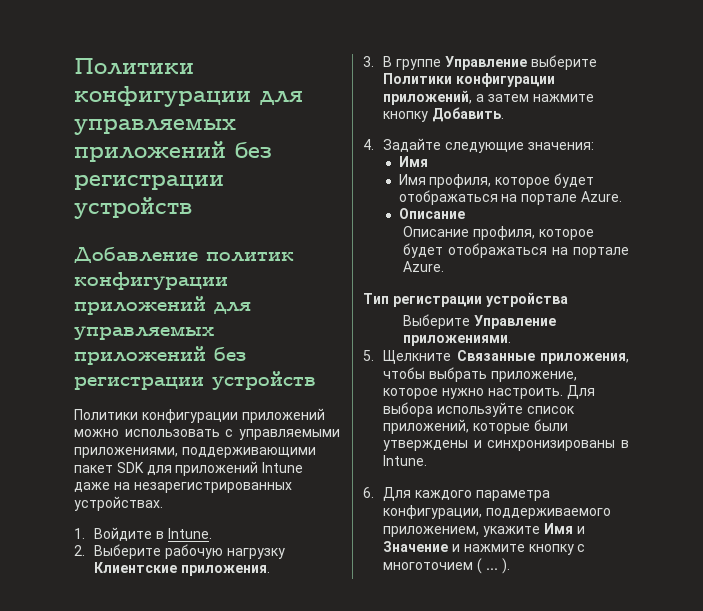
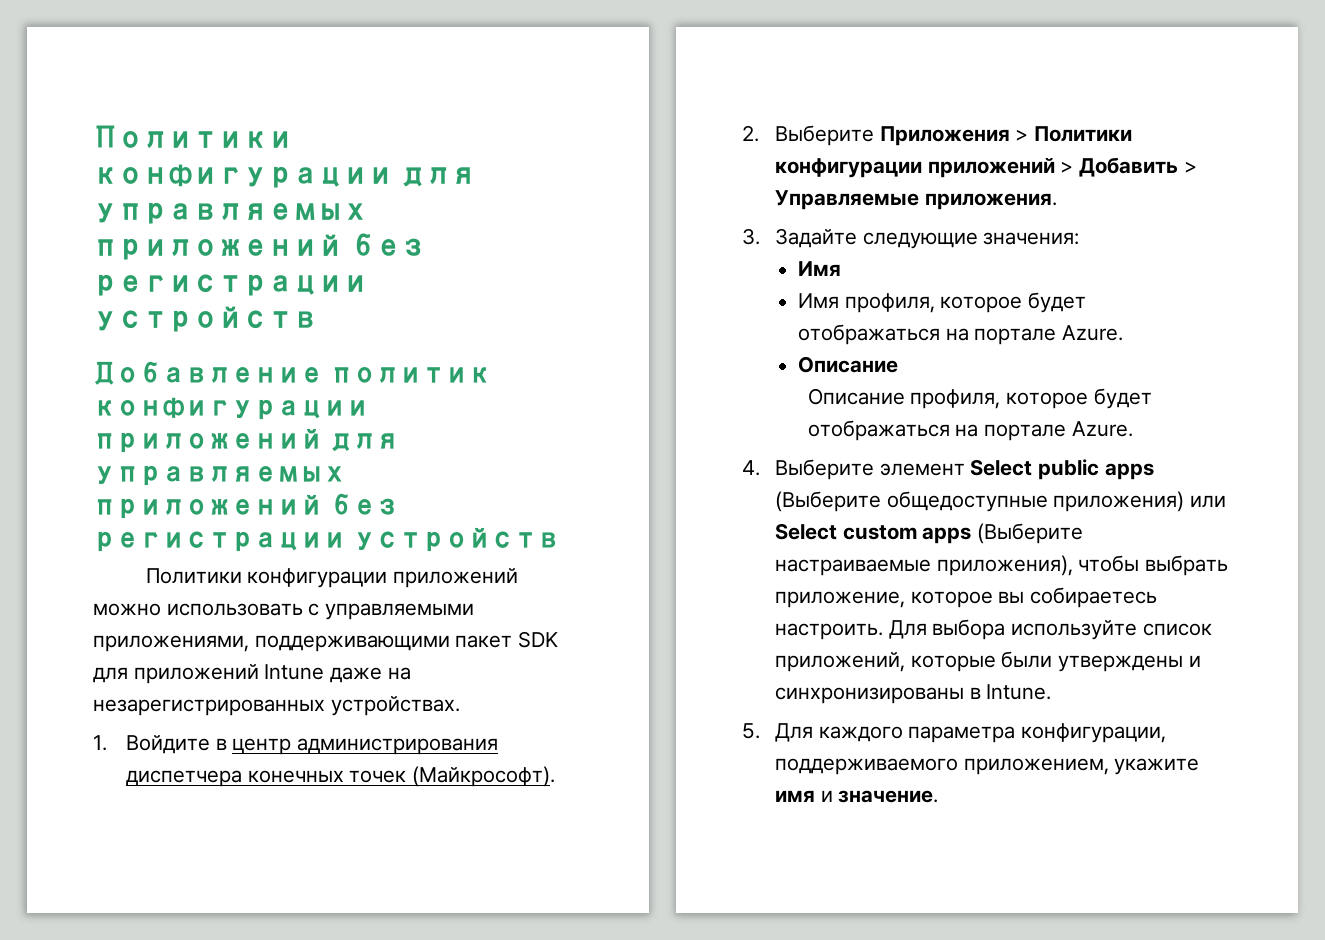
- 1. Войдите в Intune.
- 2. Выберите рабочую нагрузку Клиентские приложения.
- 3. В группе Управление выберите Политики конфигурации приложений, а затем нажмите кнопку Добавить.
- 4. Задайте следующие значения:
+ 1. Войдите в центр администрирования диспетчера конечных точек (Майкрософт).
+ 2. Выберите Приложения > Политики конфигурации приложений > Добавить > Управляемые приложения.
+ 3. Задайте следующие значения:
- Тип регистрации устройства
- Выберите Управление приложениями.
- 5. Щелкните Связанные приложения, чтобы выбрать приложение, которое нужно настроить.
+ 4. Выберите элемент Select public apps (Выберите общедоступные приложения) или Select custom apps (Выберите настраиваемые приложения), чтобы выбрать приложение, которое вы собираетесь настроить.
- 6. Для каждого параметра конфигурации, поддерживаемого приложением, укажите Имя и Значение и нажмите кнопку с многоточием ( ... ).
+ 5. Для каждого параметра конфигурации, поддерживаемого приложением, укажите имя и значение.

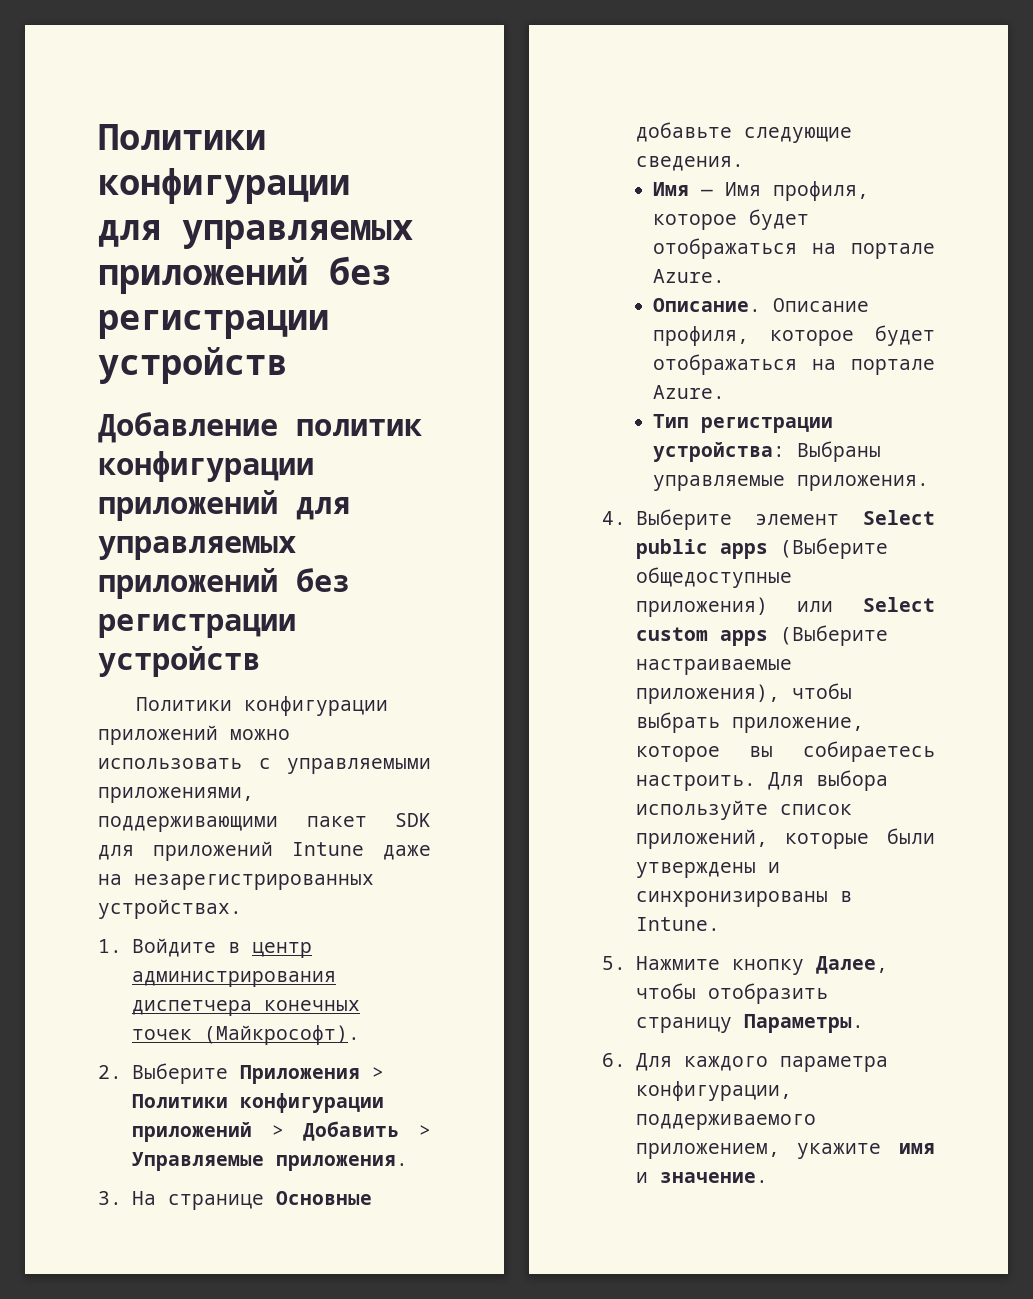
- 3. Задайте следующие значения:
- Имя
- Имя профиля, которое будет отображаться на портале Azure.
- Описание
- Описание профиля, которое будет отображаться на портале Azure.
+ 3. На странице Основные добавьте следующие сведения.
+ Имя — Имя профиля, которое будет отображаться на портале Azure.
+ Описание. Описание профиля, которое будет отображаться на портале Azure.
+ Тип регистрации устройства: Выбраны управляемые приложения.
- 5. Для каждого параметра конфигурации, поддерживаемого приложением, укажите имя и значение.
+ 5. Нажмите кнопку Далее, чтобы отобразить страницу Параметры.
+ 6. Для каждого параметра конфигурации, поддерживаемого приложением, укажите имя и значение.

